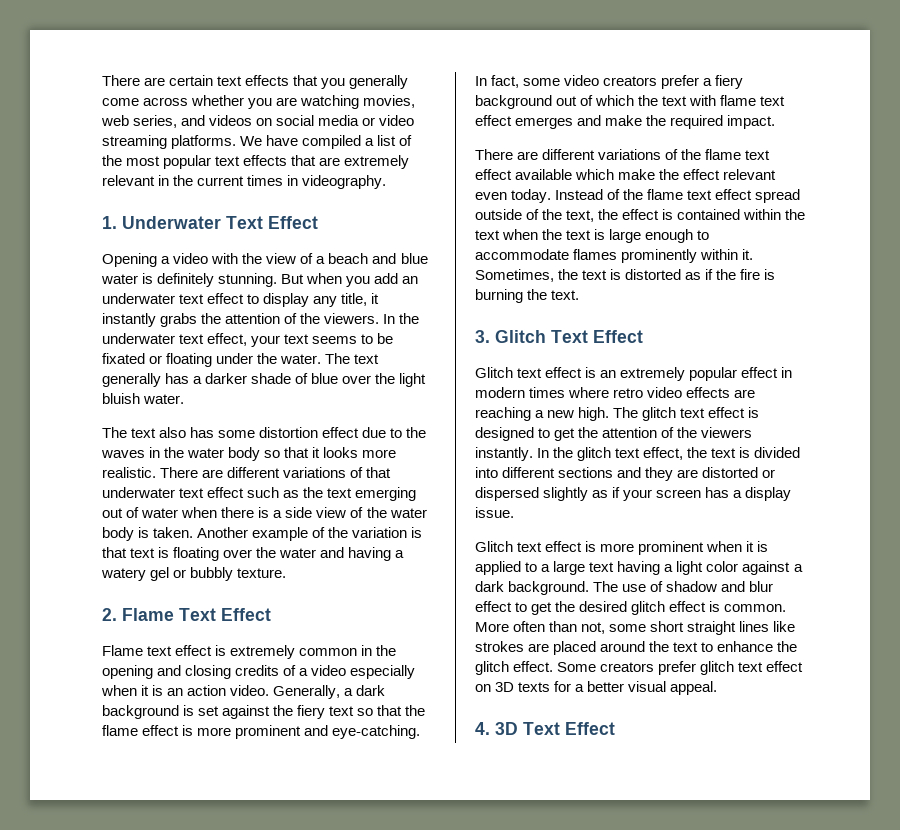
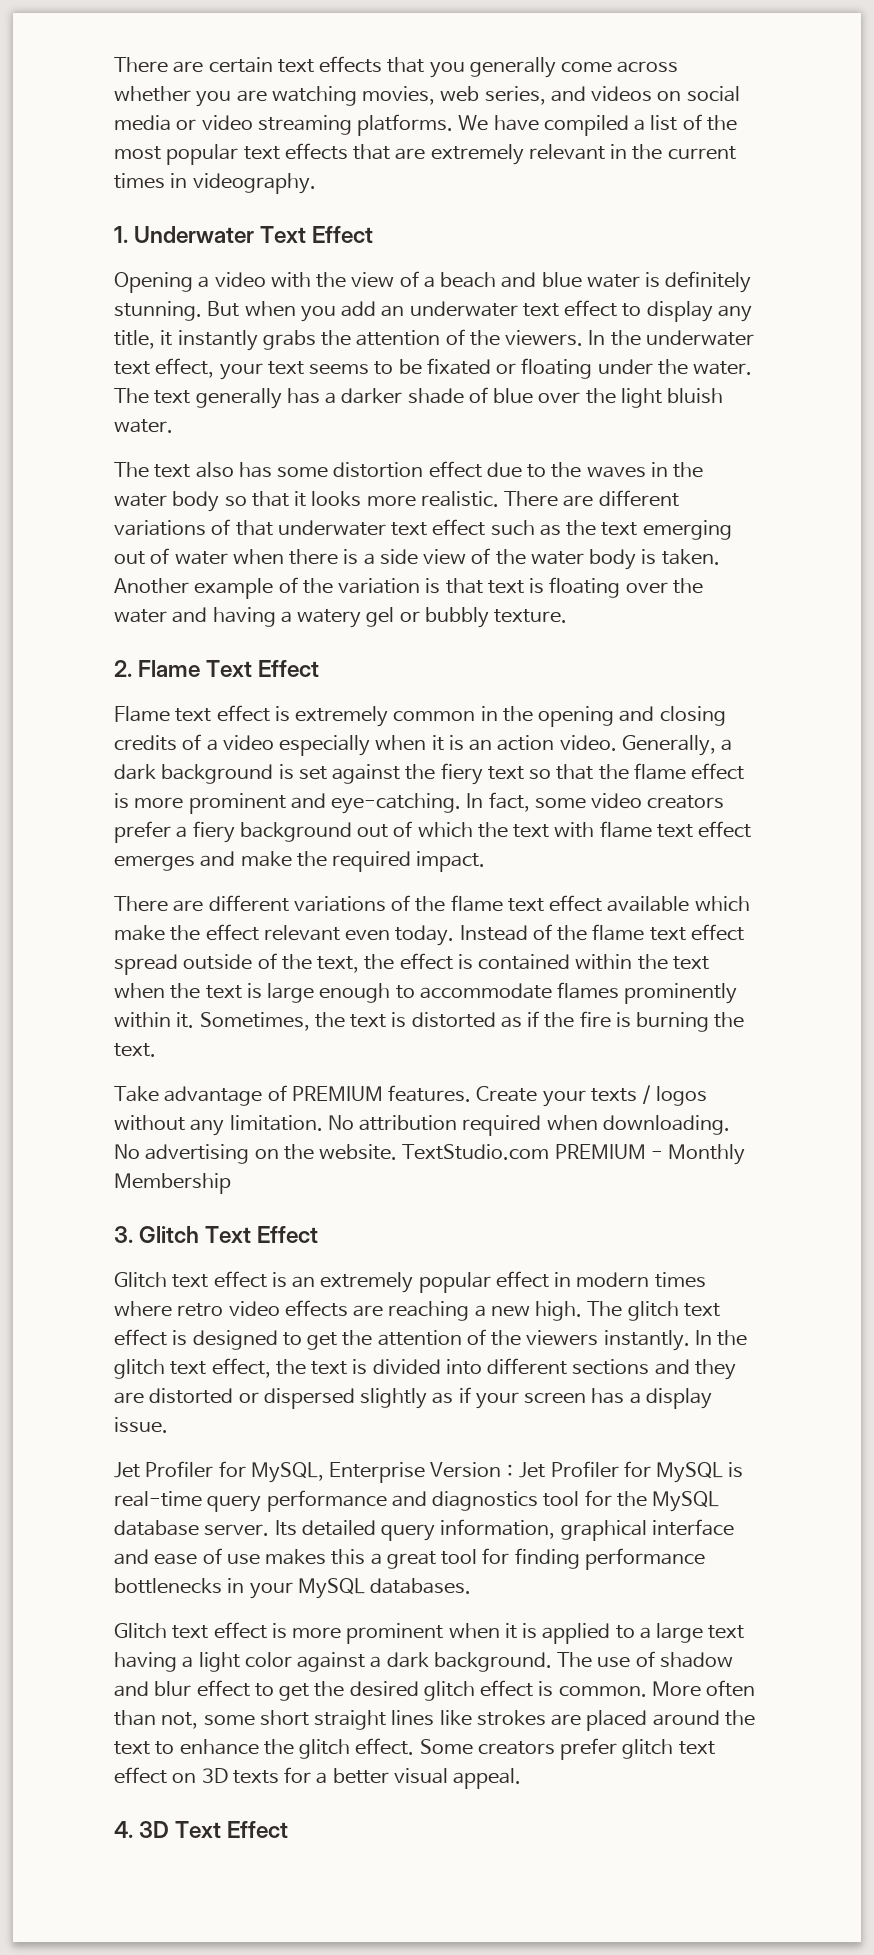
+ Take advantage of PREMIUM features. Create your texts / logos without any limitation. No attribution required when downloading. No advertising on the website. TextStudio.com PREMIUM - Monthly Membership
+ Jet Profiler for MySQL, Enterprise Version：Jet Profiler for MySQL is real-time query performance and diagnostics tool for the MySQL database server. Its detailed query information, graphical interface and ease of use makes this a great tool for finding performance bottlenecks in your MySQL databases.

